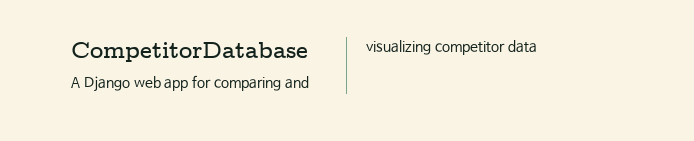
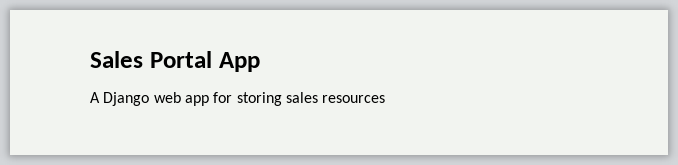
- CompetitorDatabase
+ Sales Portal App
- A Django web app for comparing and visualizing competitor data
+ A Django web app for storing sales resources

